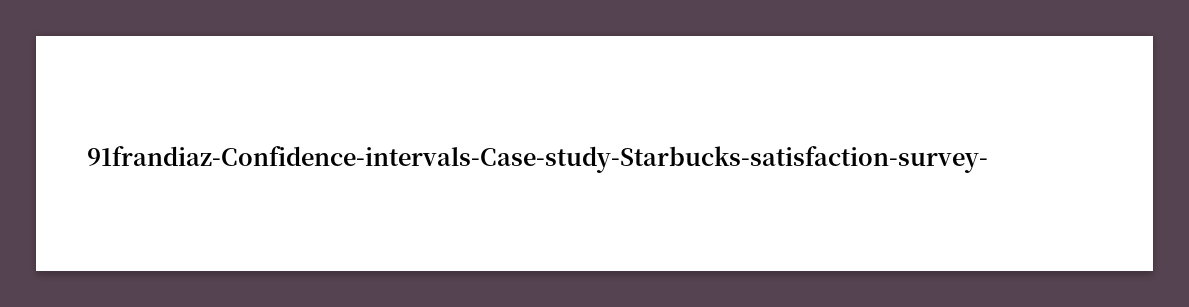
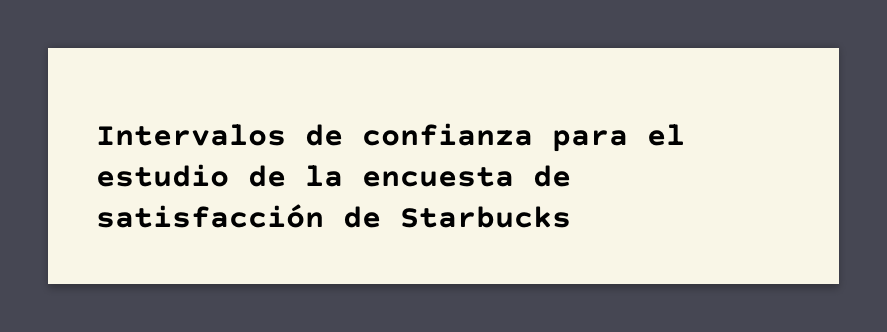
- 91frandiaz-Confidence-intervals-Case-study-Starbucks-satisfaction-survey-
+ Intervalos de confianza para el estudio de la encuesta de satisfacción de Starbucks

